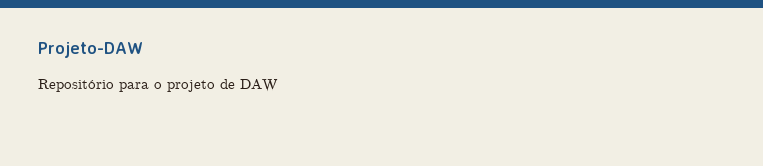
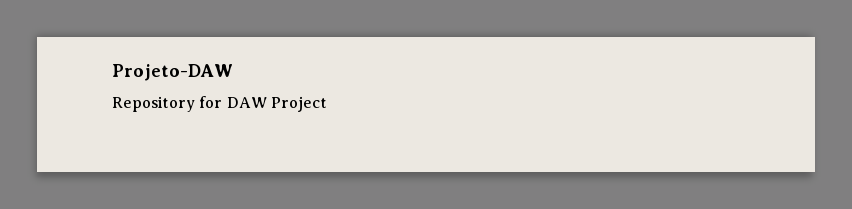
- Repositório para o projeto de DAW
+ Repository for DAW Project

